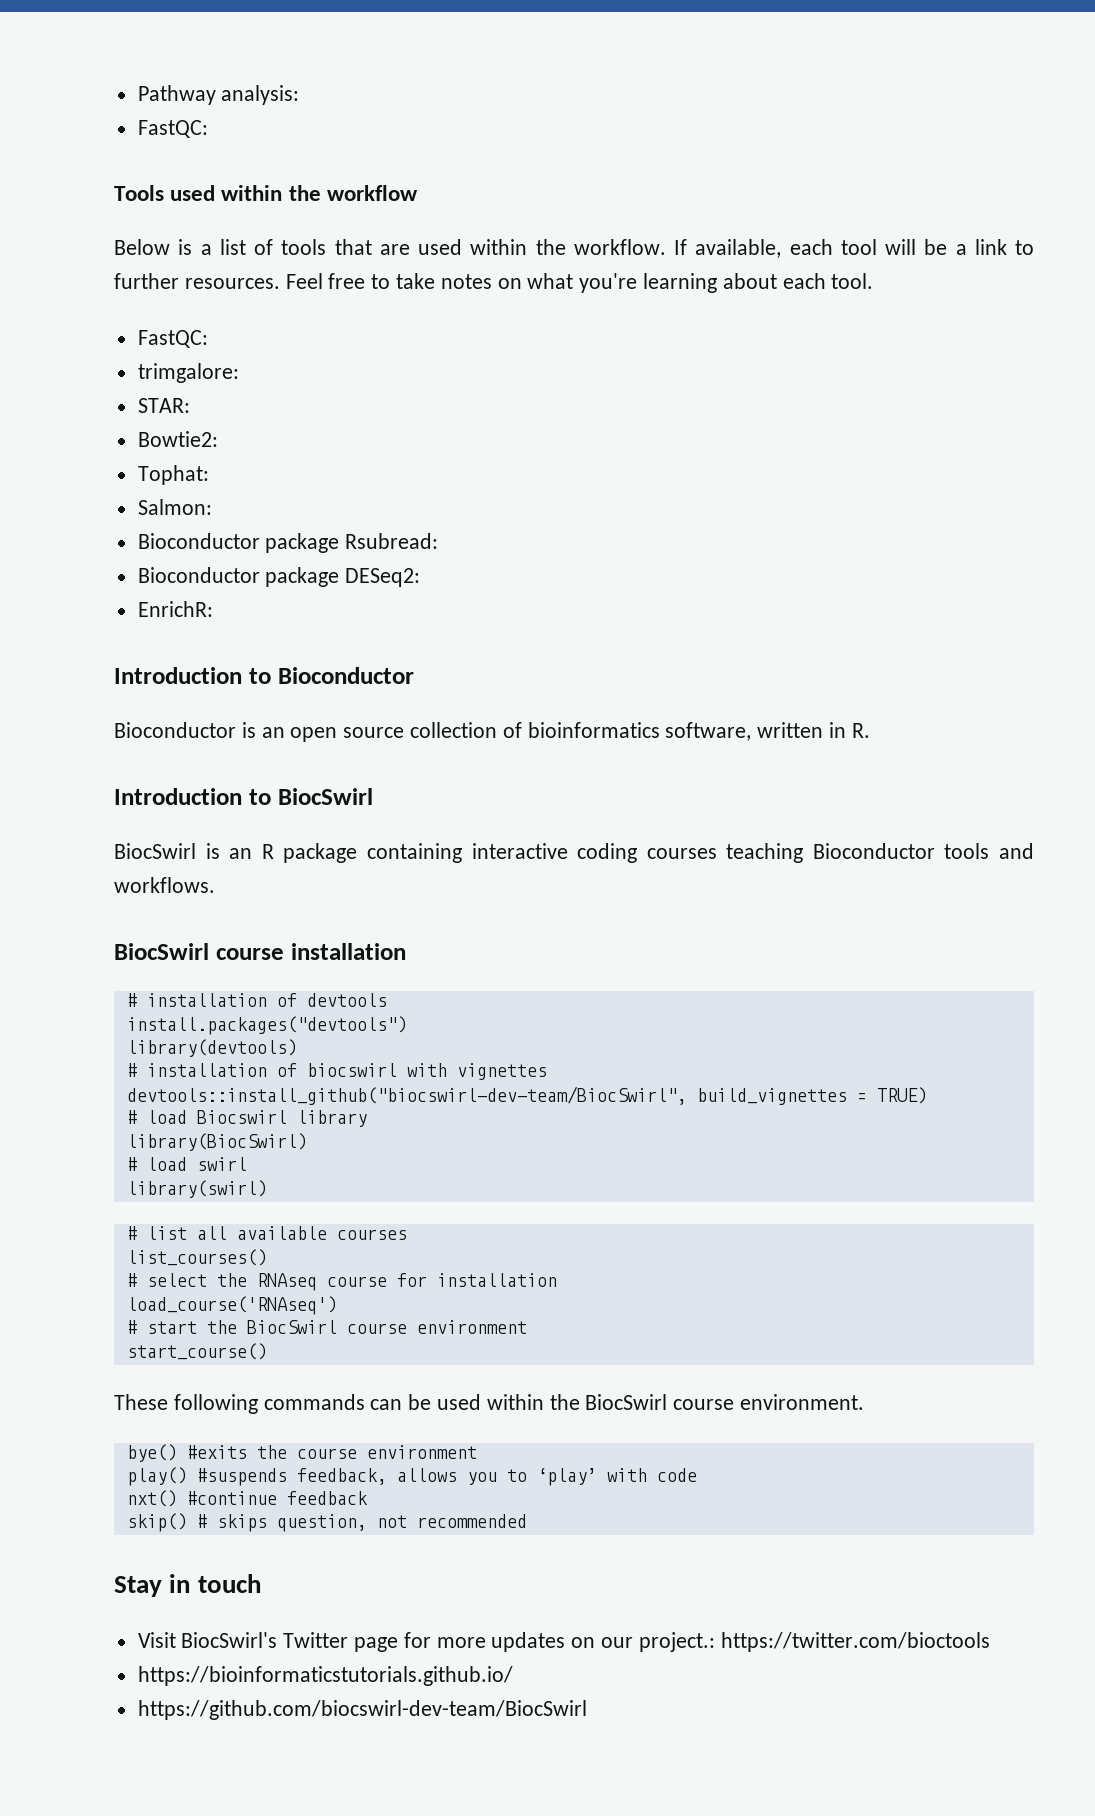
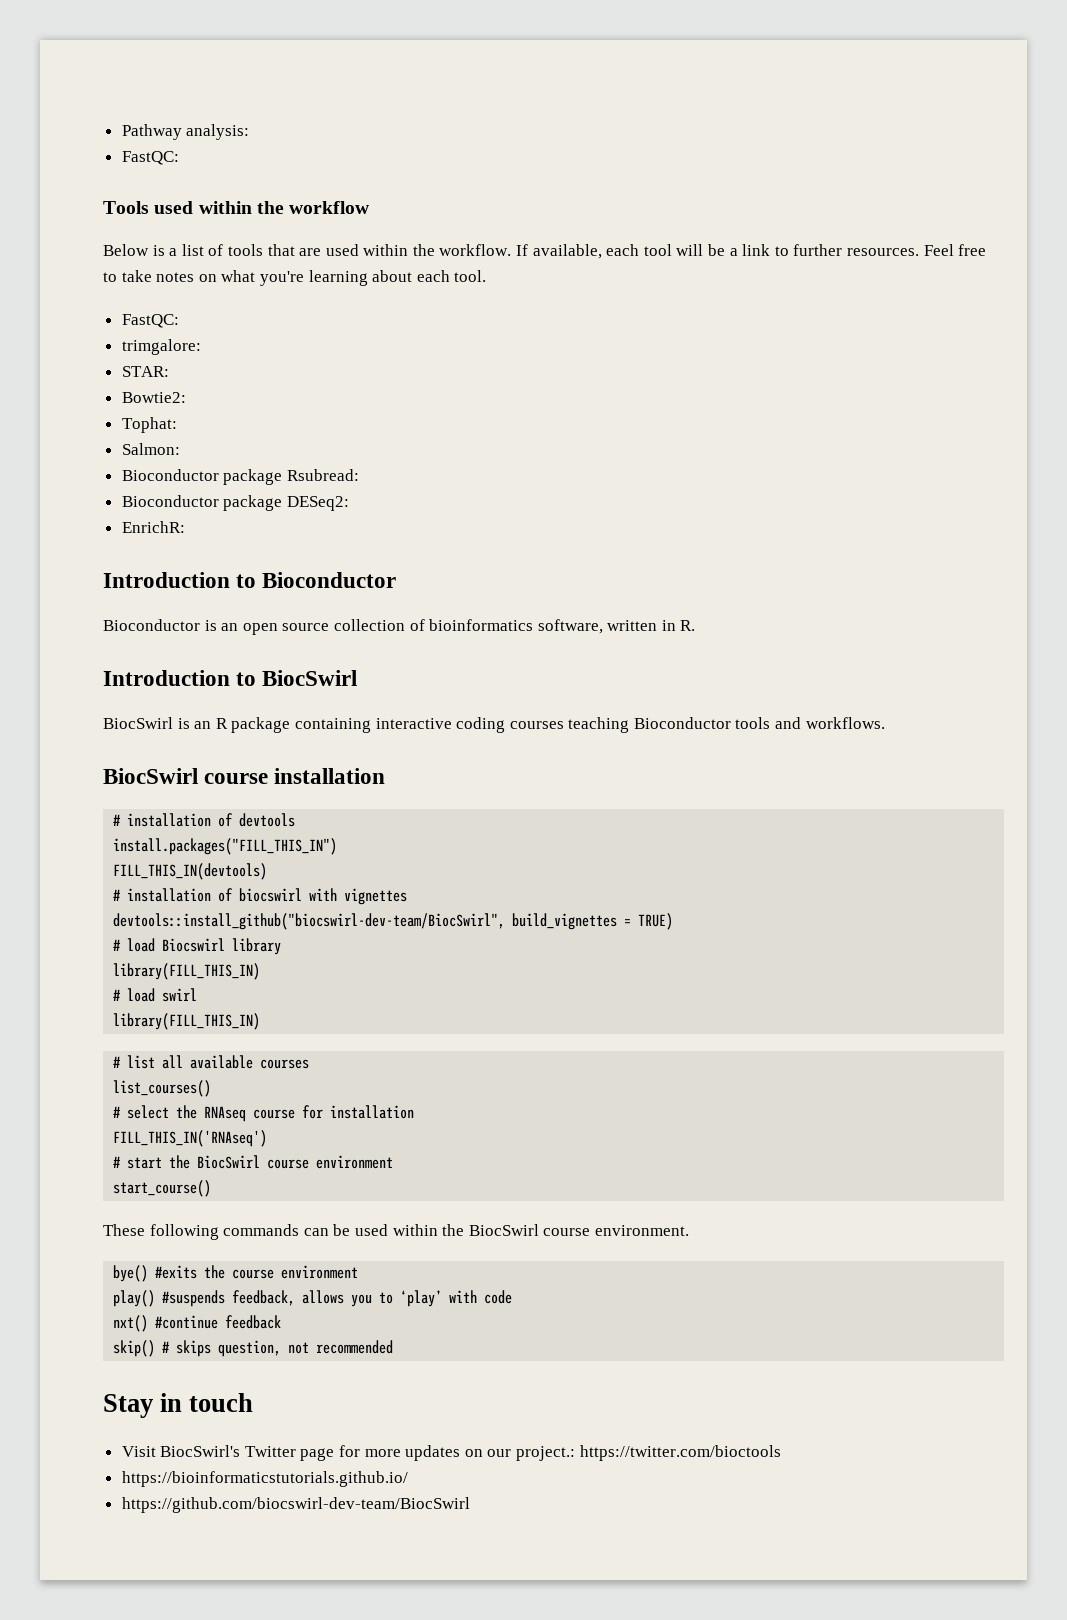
- install.packages("devtools")
- library(devtools)
+ install.packages("FILL_THIS_IN")
+ FILL_THIS_IN(devtools)
  # load Biocswirl library
- library(BiocSwirl)
+ library(FILL_THIS_IN)
  # load swirl
- library(swirl)
+ library(FILL_THIS_IN)
- load_course('RNAseq')
+ FILL_THIS_IN('RNAseq')

